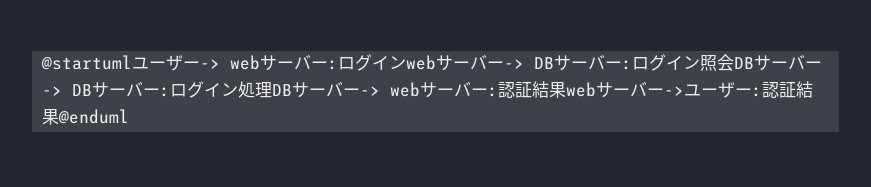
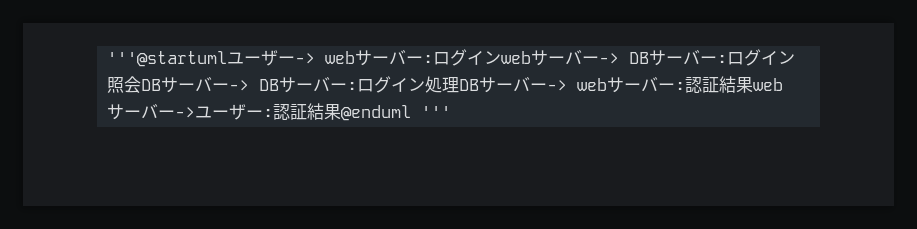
- @startumlユーザー-> webサーバー:ログインwebサーバー-> DBサーバー:ログイン照会DBサーバー-> DBサーバー:ログイン処理DBサーバー-> webサーバー:認証結果webサーバー->ユーザー:認証結果@enduml
+ '''@startumlユーザー-> webサーバー:ログインwebサーバー-> DBサーバー:ログイン照会DBサーバー-> DBサーバー:ログイン処理DBサーバー-> webサーバー:認証結果webサーバー->ユーザー:認証結果@enduml '''

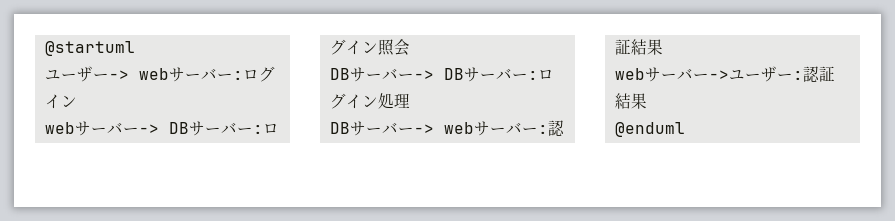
- '''@startumlユーザー-> webサーバー:ログインwebサーバー-> DBサーバー:ログイン照会DBサーバー-> DBサーバー:ログイン処理DBサーバー-> webサーバー:認証結果webサーバー->ユーザー:認証結果@enduml '''
+ @startuml
+ ユーザー-> webサーバー:ログイン
+ webサーバー-> DBサーバー:ログイン照会
+ DBサーバー-> DBサーバー:ログイン処理
+ DBサーバー-> webサーバー:認証結果
+ webサーバー->ユーザー:認証結果
+ @enduml

